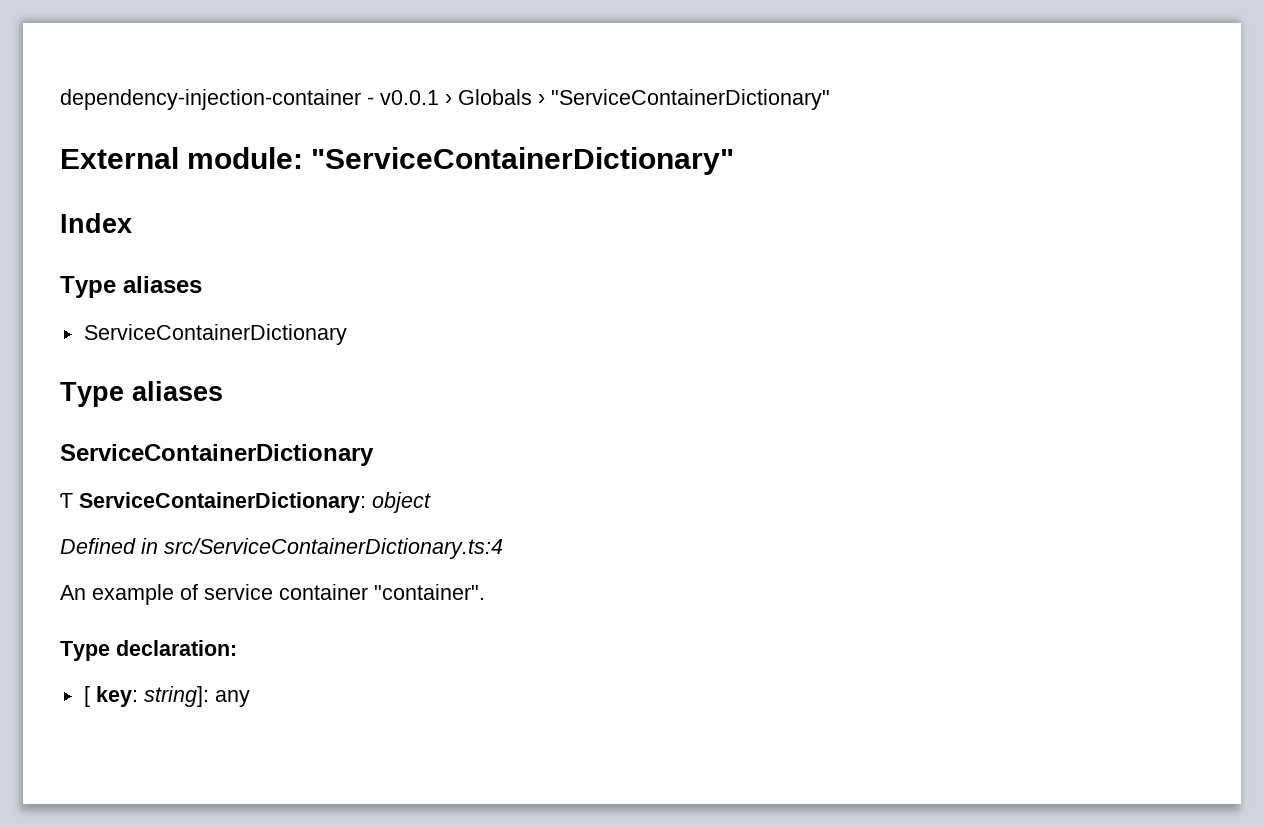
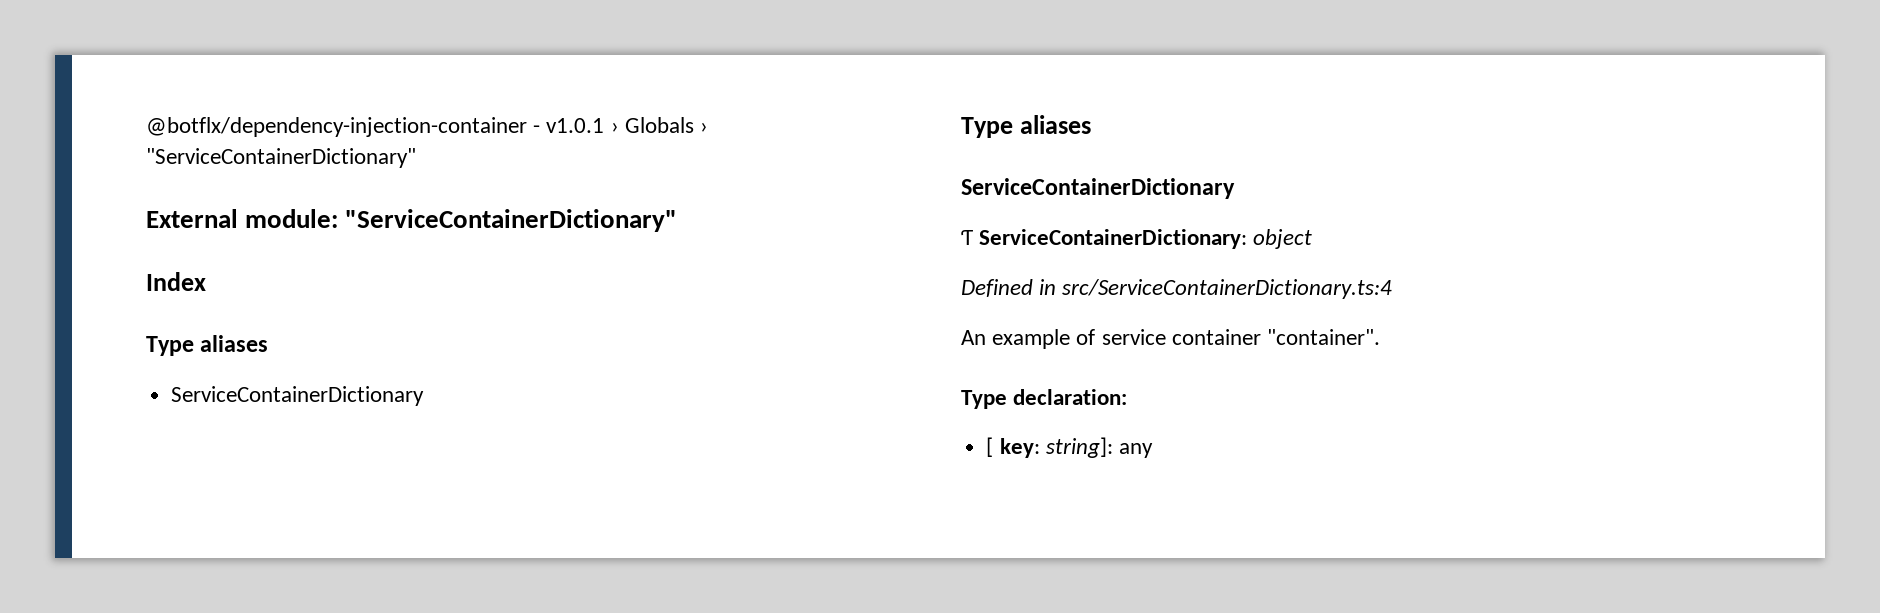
- dependency-injection-container - v0.0.1 › Globals › "ServiceContainerDictionary"
+ @botflx/dependency-injection-container - v1.0.1 › Globals › "ServiceContainerDictionary"

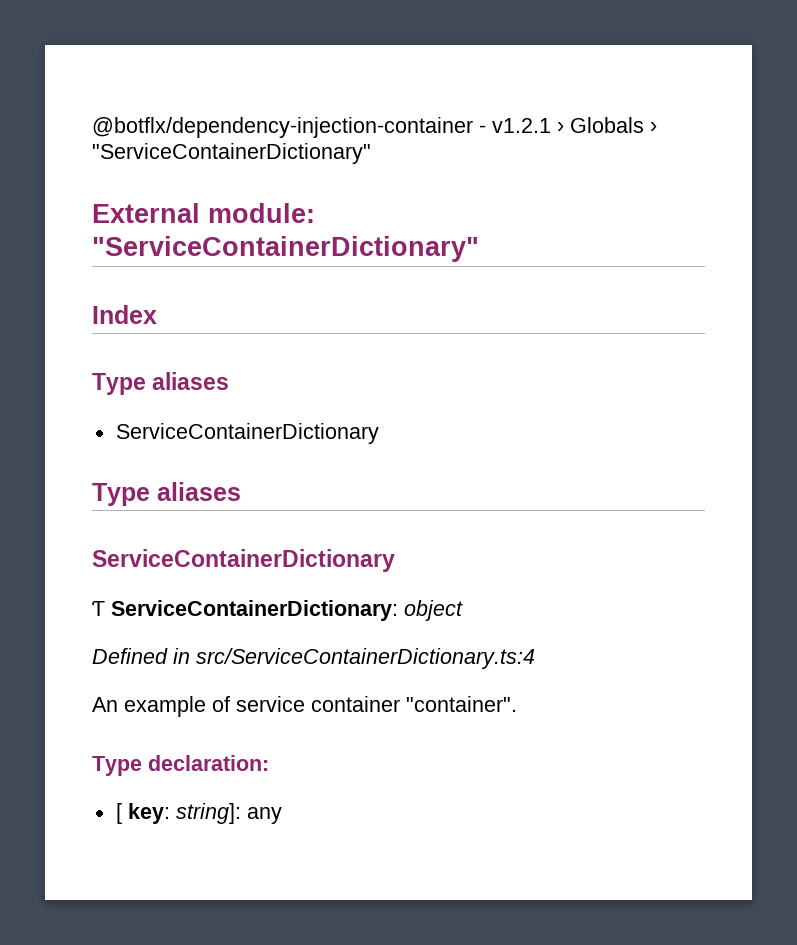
- @botflx/dependency-injection-container - v1.0.1 › Globals › "ServiceContainerDictionary"
+ @botflx/dependency-injection-container - v1.2.1 › Globals › "ServiceContainerDictionary"

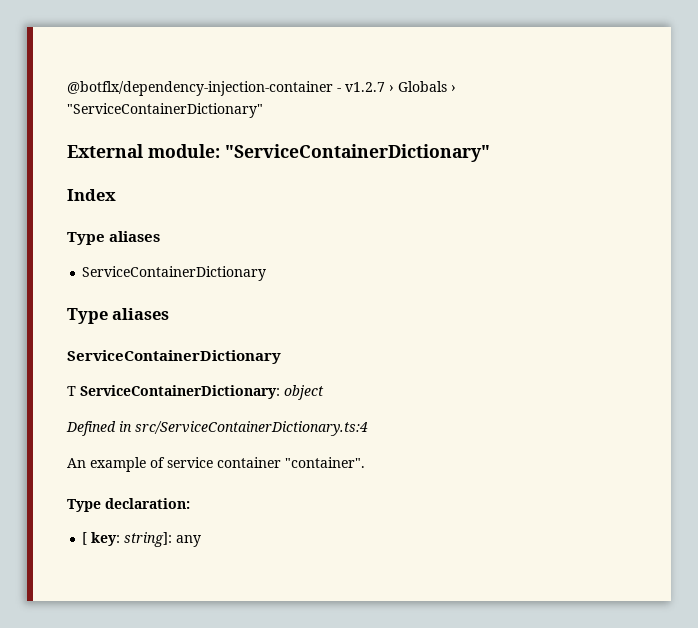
- @botflx/dependency-injection-container - v1.2.1 › Globals › "ServiceContainerDictionary"
+ @botflx/dependency-injection-container - v1.2.7 › Globals › "ServiceContainerDictionary"

